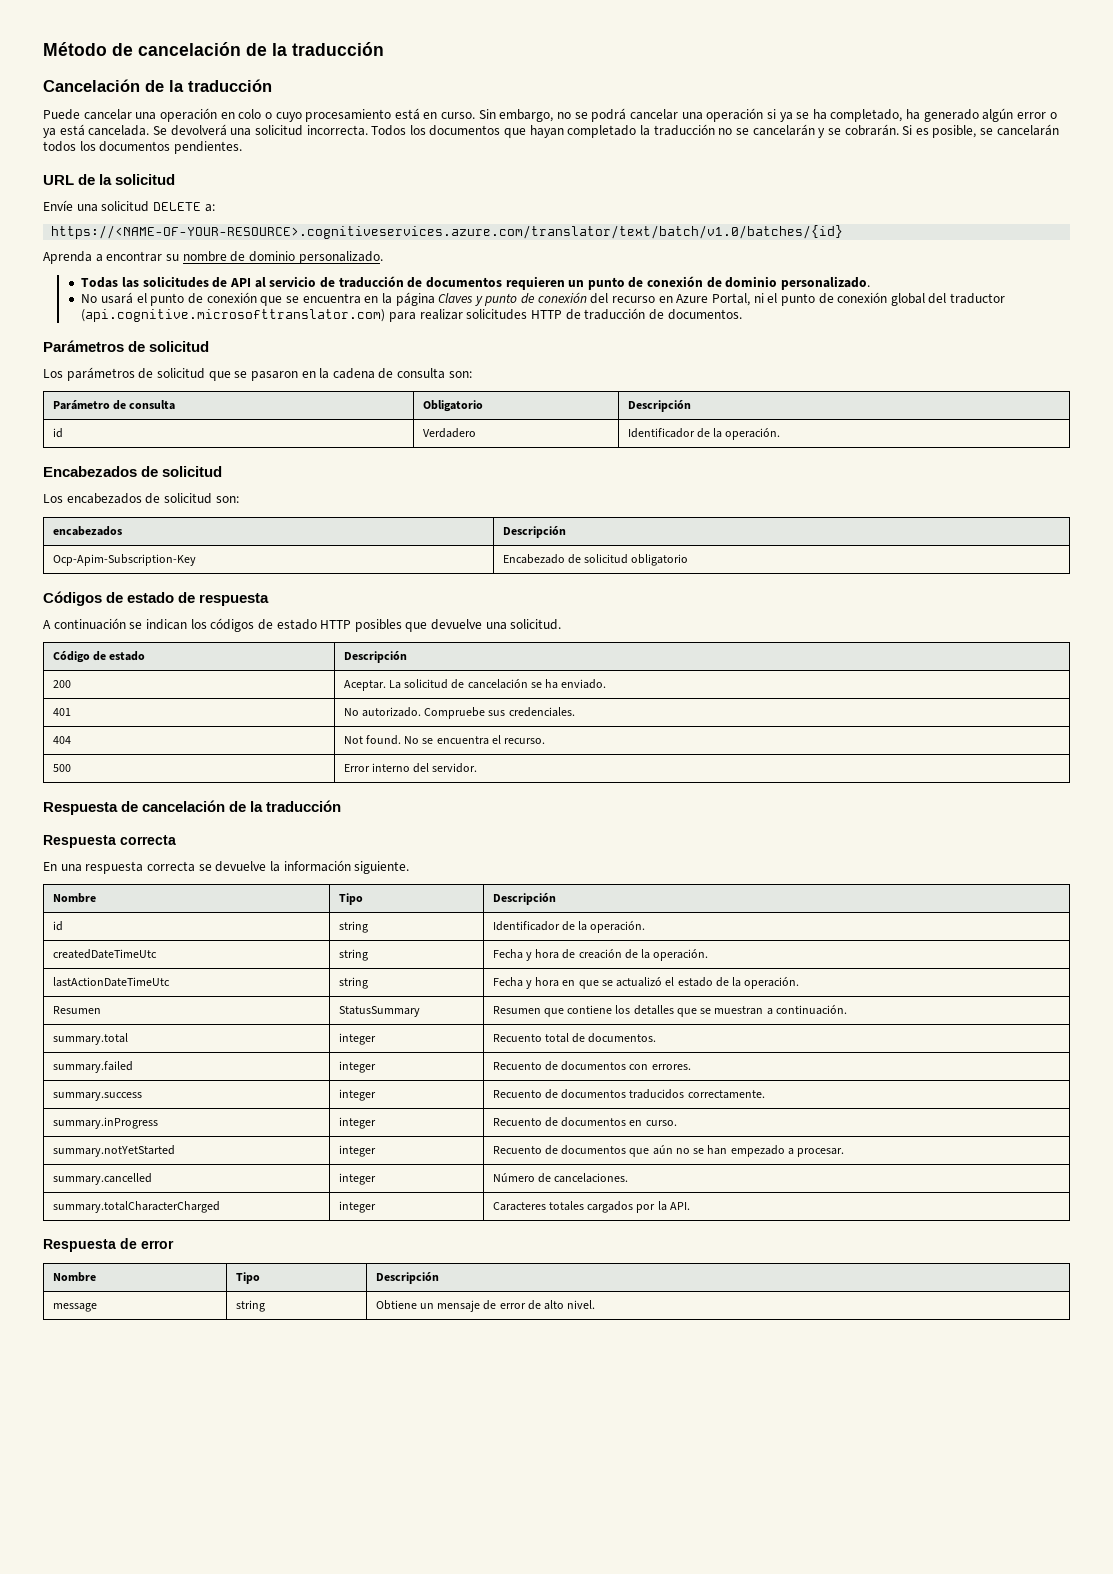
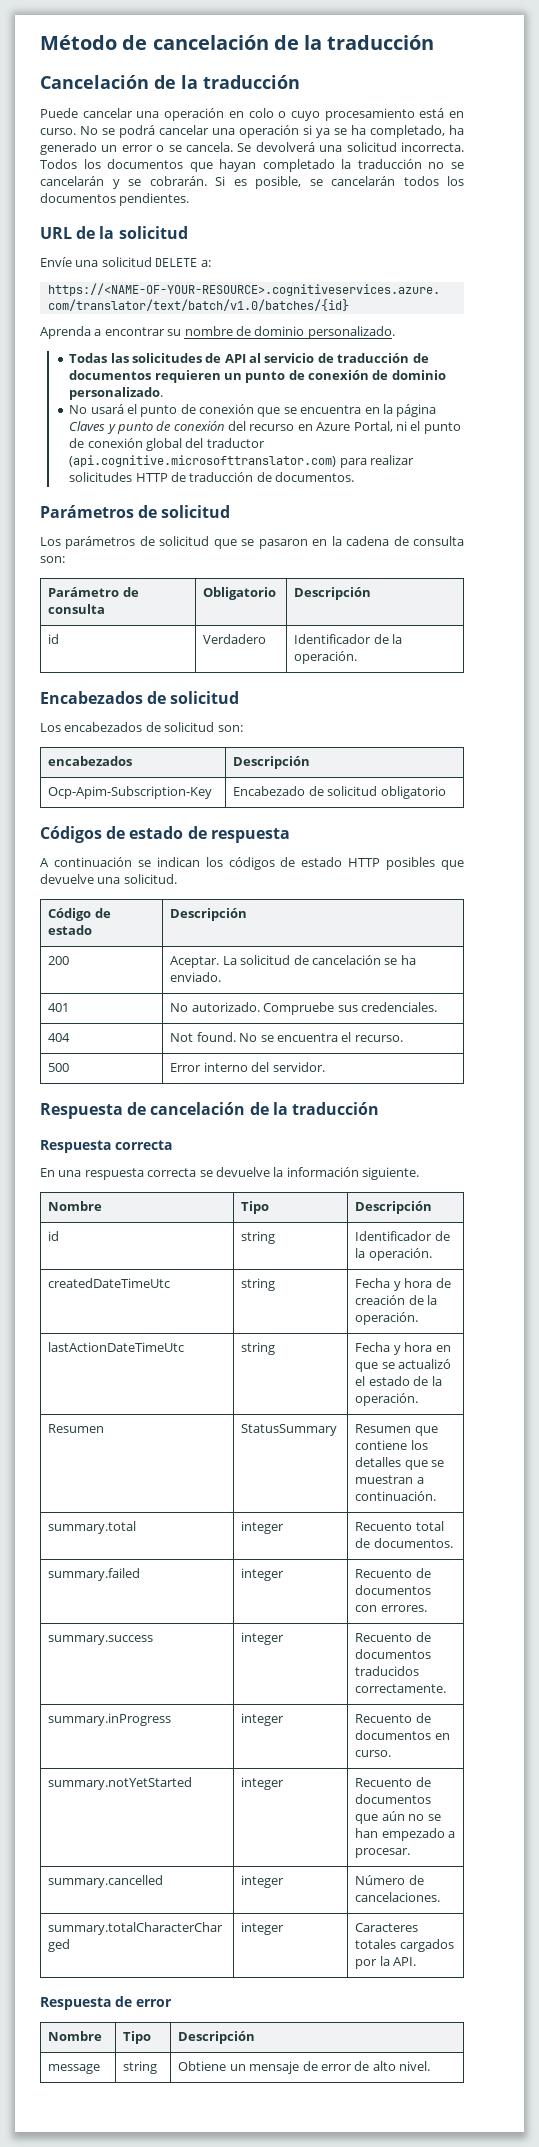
- Sin embargo, no se podrá cancelar una operación si ya se ha completado, ha generado algún error o ya está cancelada.
+ No se podrá cancelar una operación si ya se ha completado, ha generado un error o se cancela.

